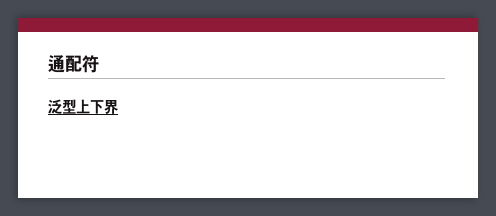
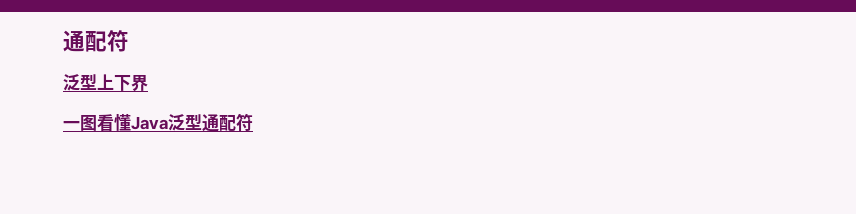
+ 一图看懂Java泛型通配符

